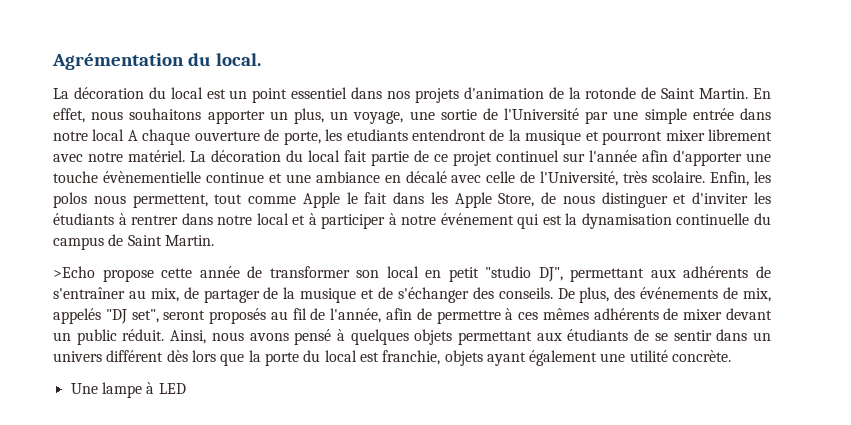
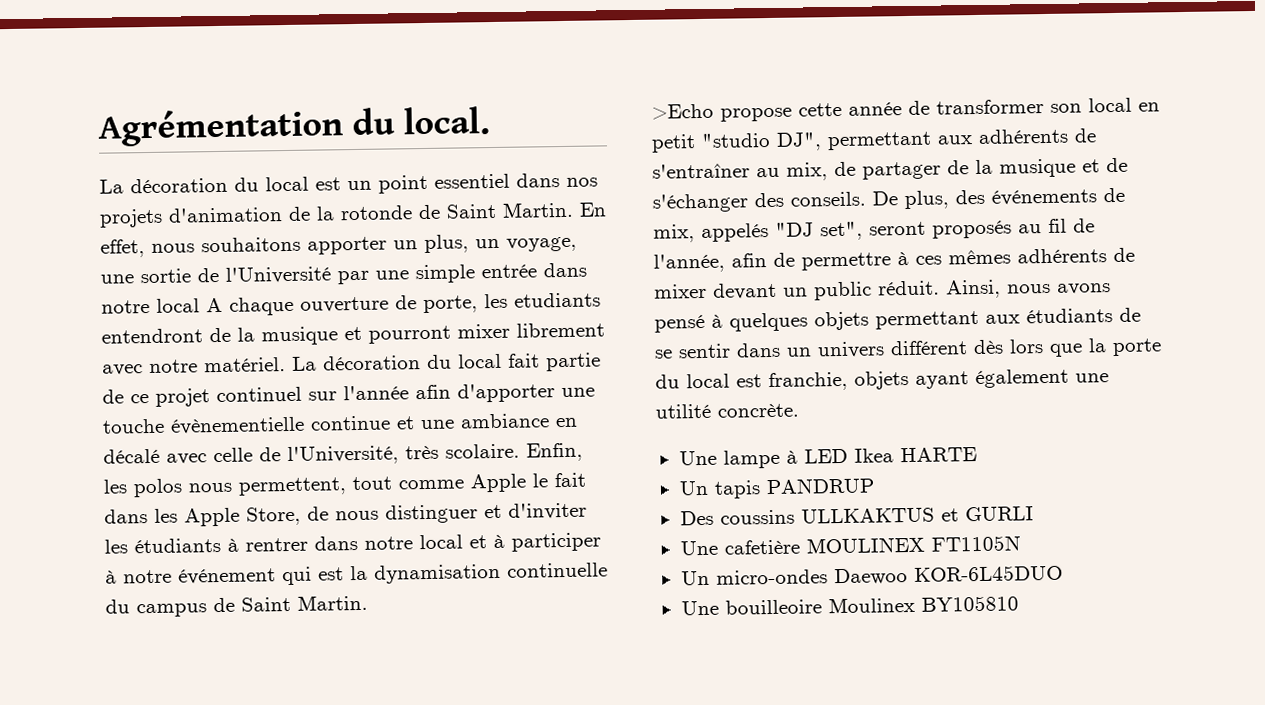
- Une lampe à LED
+ Une lampe à LED Ikea HARTE
+ Un tapis PANDRUP
+ Des coussins ULLKAKTUS et GURLI
+ Une cafetière MOULINEX FT1105N
+ Un micro-ondes Daewoo KOR-6L45DUO
+ Une bouilleoire Moulinex BY105810

